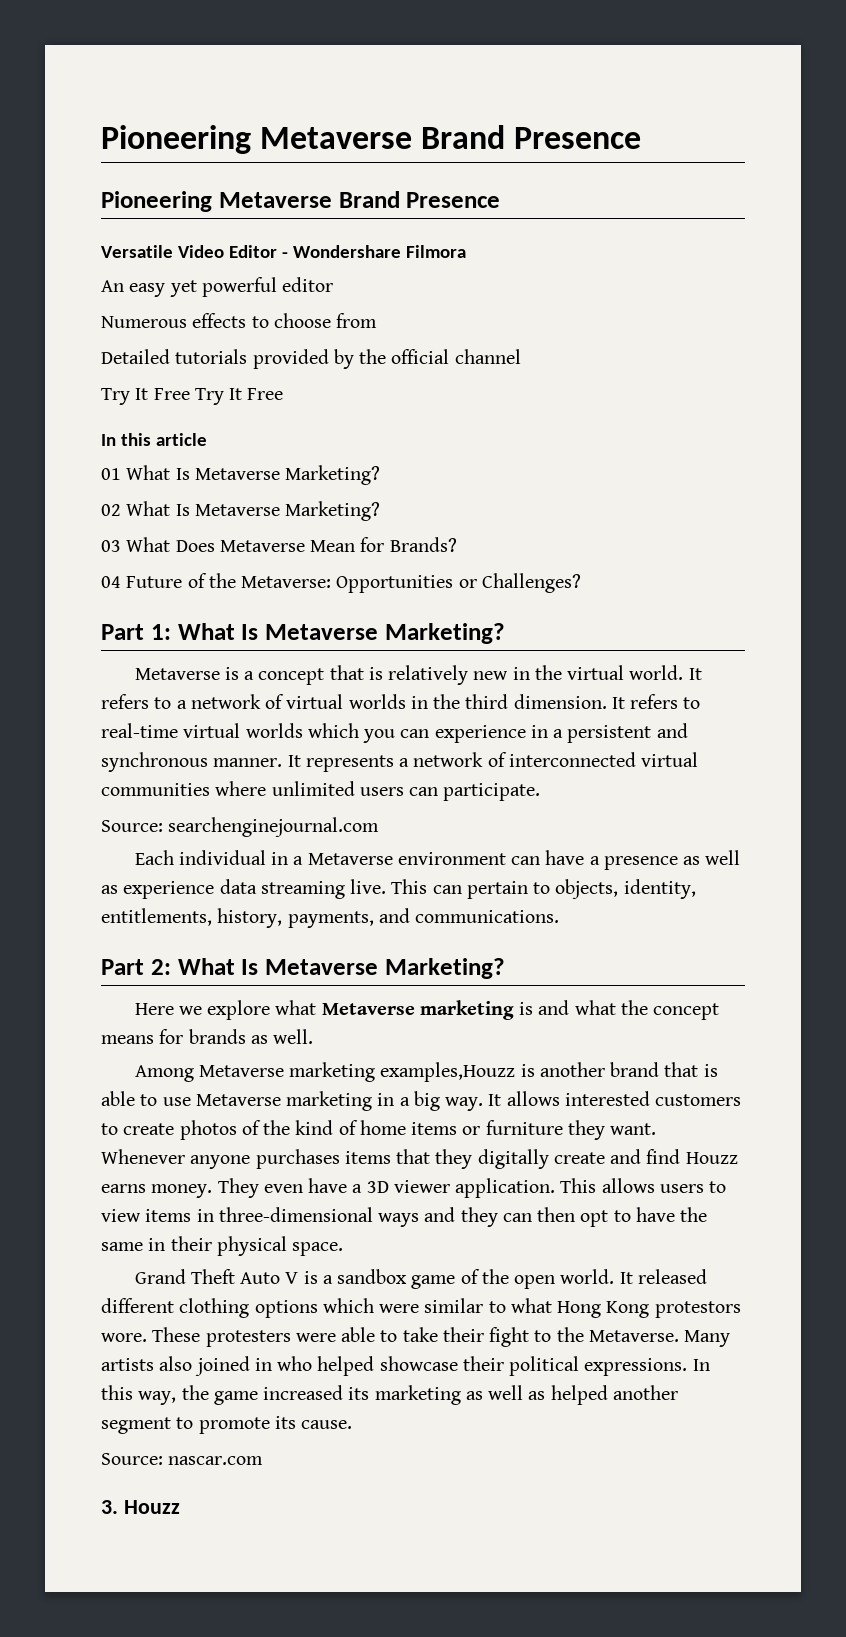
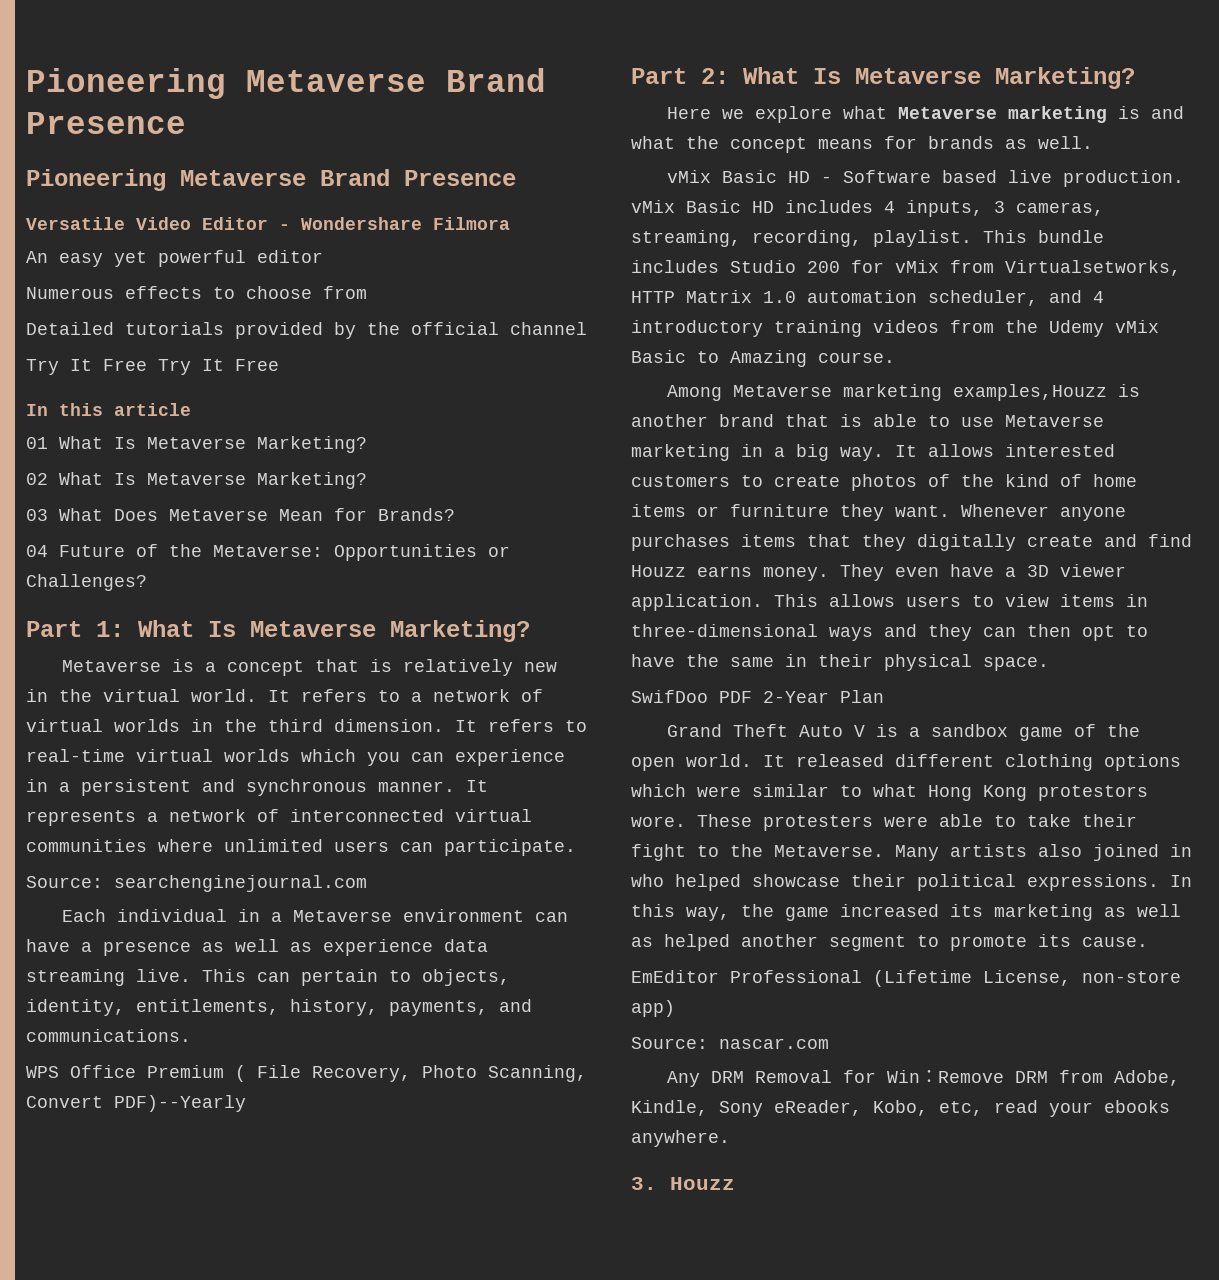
+ WPS Office Premium ( File Recovery, Photo Scanning, Convert PDF)--Yearly
+ vMix Basic HD - Software based live production. vMix Basic HD includes 4 inputs, 3 cameras, streaming, recording, playlist. This bundle includes Studio 200 for vMix from Virtualsetworks, HTTP Matrix 1.0 automation scheduler, and 4 introductory training videos from the Udemy vMix Basic to Amazing course.
+ SwifDoo PDF 2-Year Plan
+ EmEditor Professional (Lifetime License, non-store app)
  Source: nascar.com
+ Any DRM Removal for Win：Remove DRM from Adobe, Kindle, Sony eReader, Kobo, etc, read your ebooks anywhere.

